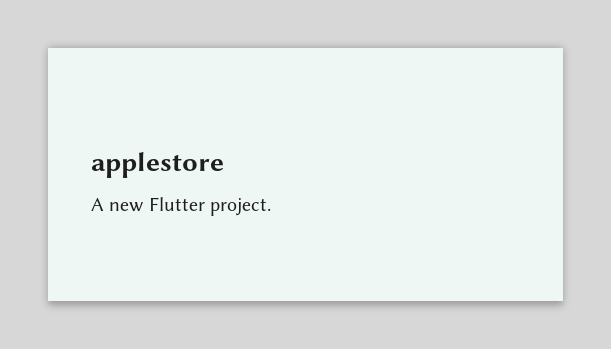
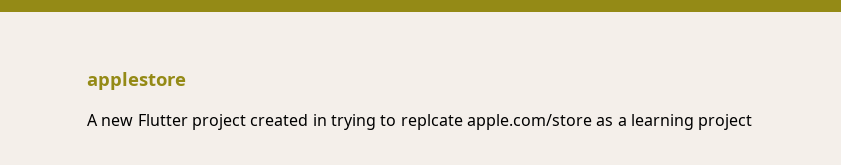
- A new Flutter project.
+ A new Flutter project created in trying to replcate apple.com/store as a learning project

